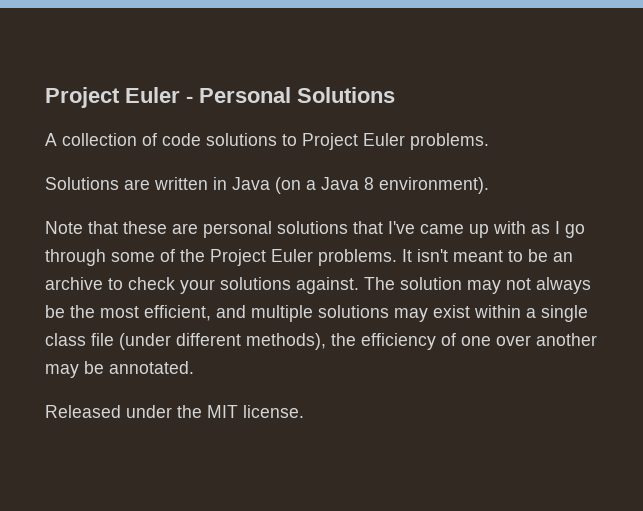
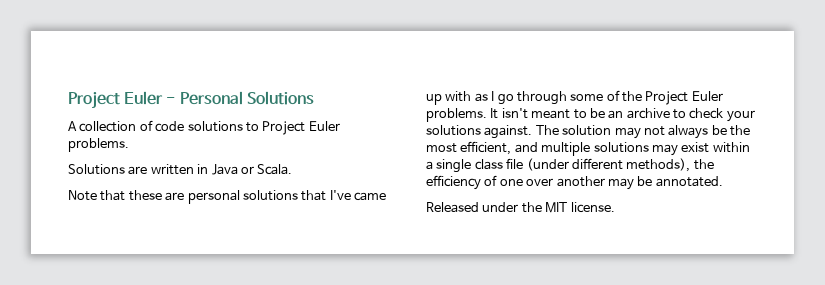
- Solutions are written in Java (on a Java 8 environment).
+ Solutions are written in Java or Scala.

